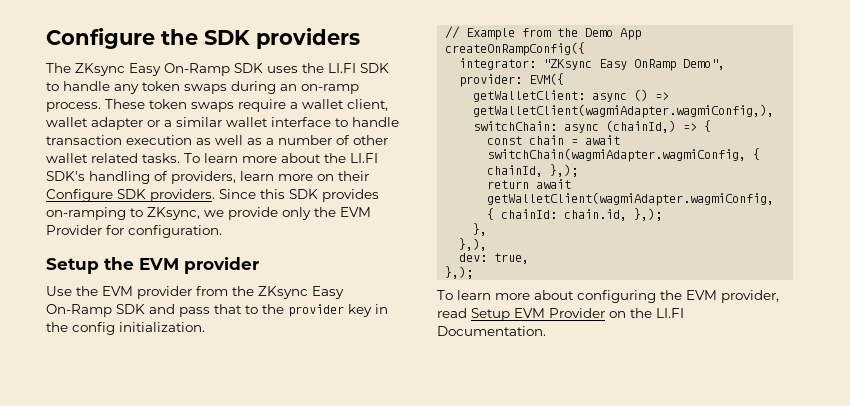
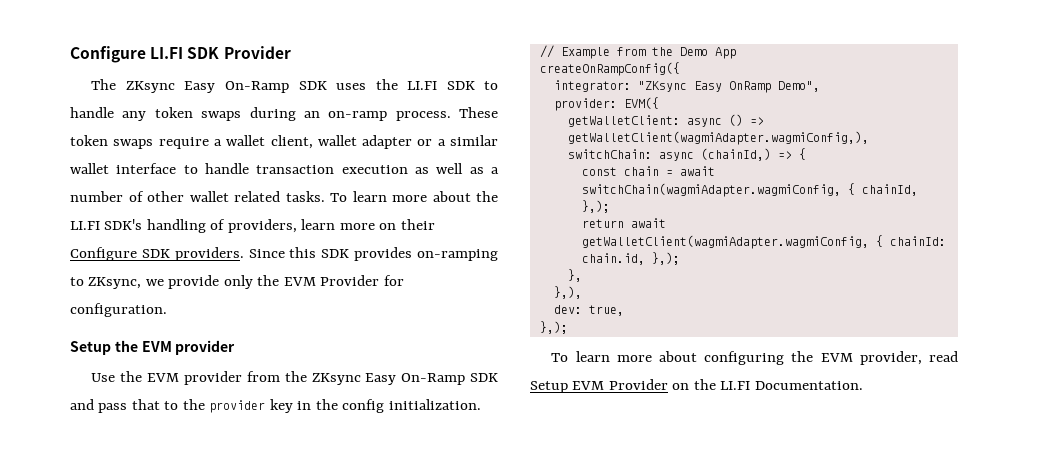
- Configure the SDK providers
+ Configure LI.FI SDK Provider

